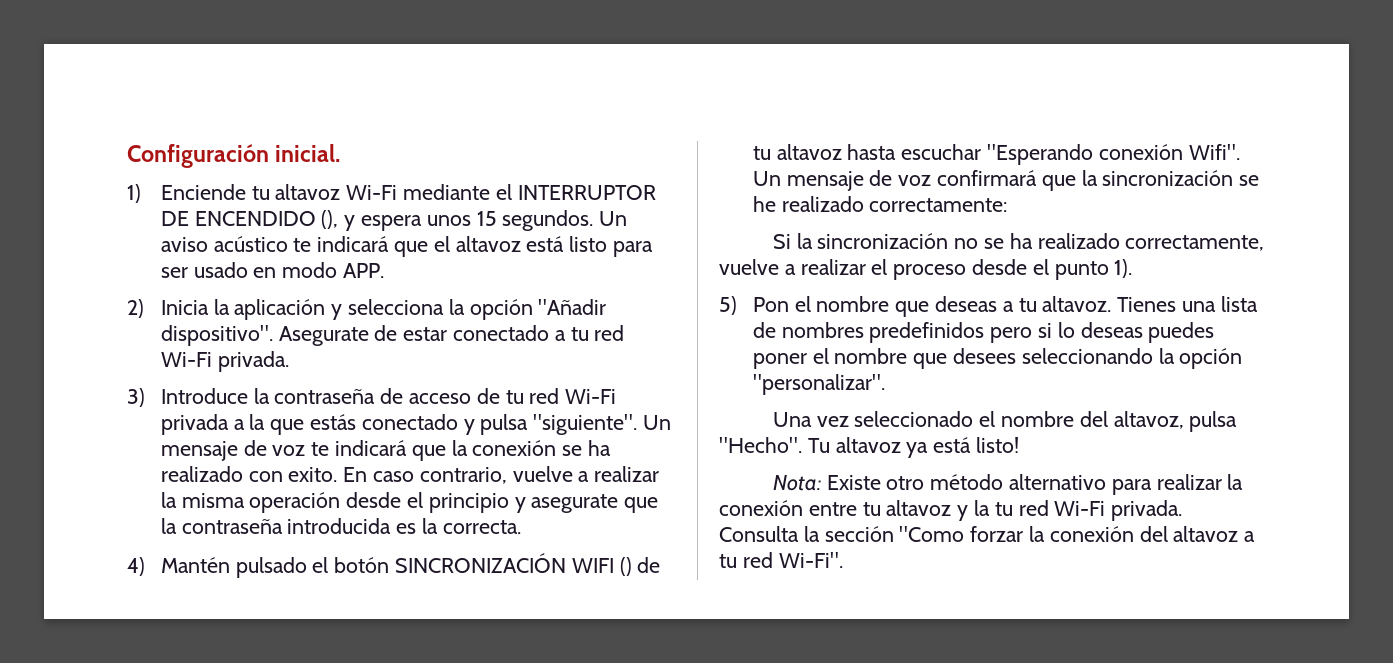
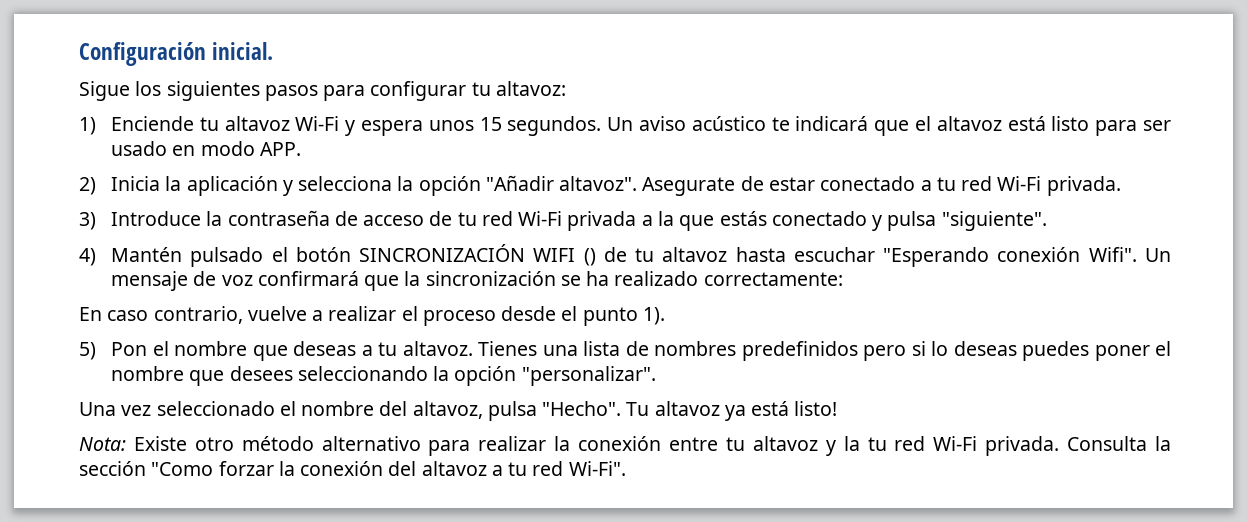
+ Sigue los siguientes pasos para configurar tu altavoz:
- 1) Enciende tu altavoz Wi-Fi mediante el INTERRUPTOR DE ENCENDIDO (), y espera unos 15 segundos.
+ 1) Enciende tu altavoz Wi-Fi y espera unos 15 segundos.
- 2) Inicia la aplicación y selecciona la opción "Añadir dispositivo".
+ 2) Inicia la aplicación y selecciona la opción "Añadir altavoz".
- Un mensaje de voz te indicará que la conexión se ha realizado con exito. En caso contrario, vuelve a realizar la misma operación desde el principio y asegurate que la contraseña introducida es la correcta.
- Un mensaje de voz confirmará que la sincronización se he realizado correctamente:
+ Un mensaje de voz confirmará que la sincronización se ha realizado correctamente:
- Si la sincronización no se ha realizado correctamente, vuelve a realizar el proceso desde el punto 1).
+ En caso contrario, vuelve a realizar el proceso desde el punto 1).

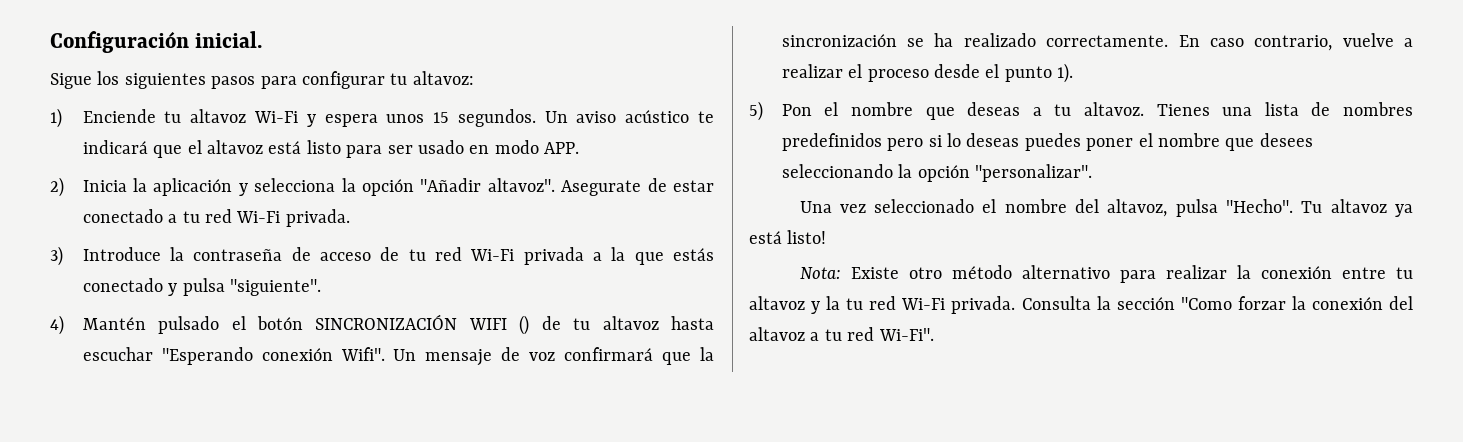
- Un mensaje de voz confirmará que la sincronización se ha realizado correctamente:
- En caso contrario, vuelve a realizar el proceso desde el punto 1).
+ Un mensaje de voz confirmará que la sincronización se ha realizado correctamente. En caso contrario, vuelve a realizar el proceso desde el punto 1).

